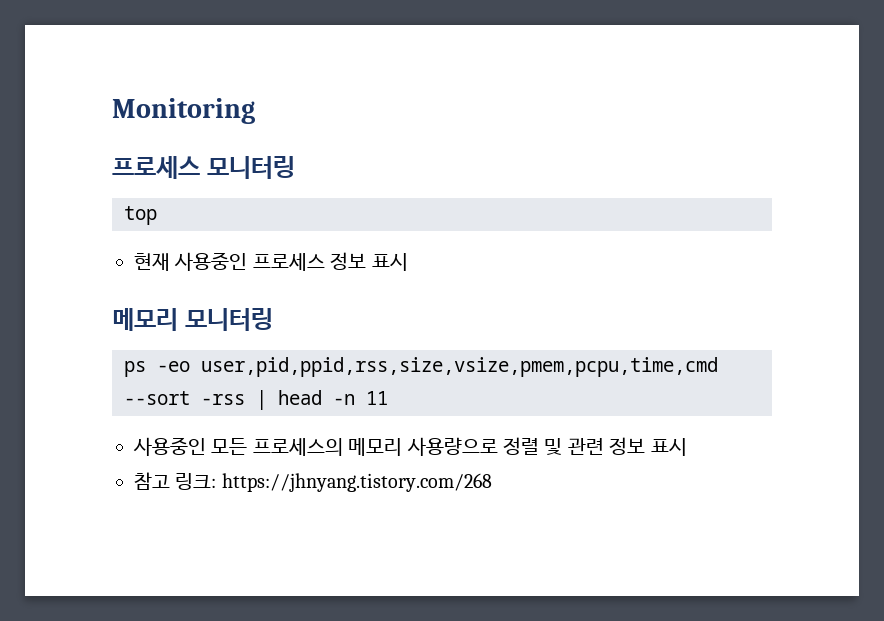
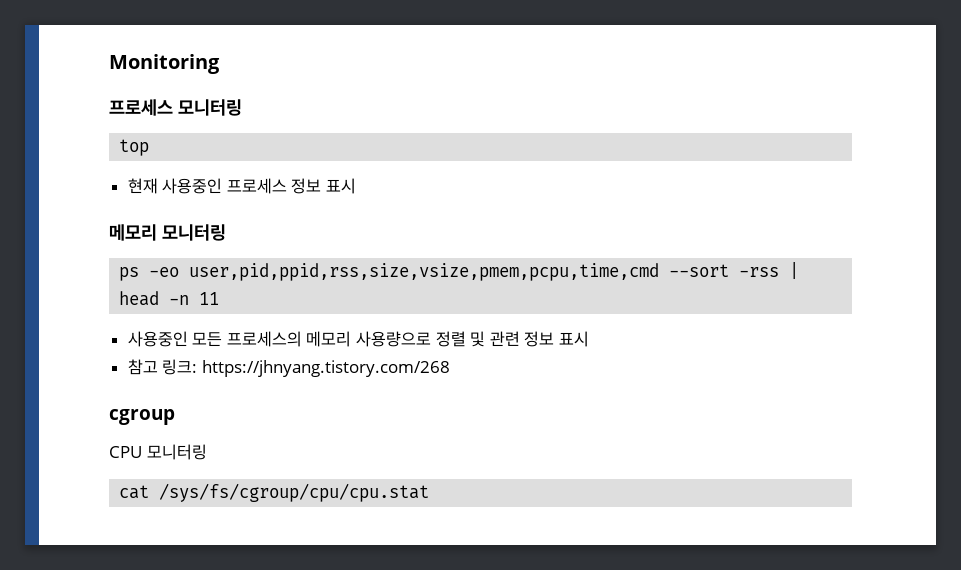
+ cgroup
+ CPU 모니터링
+ cat /sys/fs/cgroup/cpu/cpu.stat

